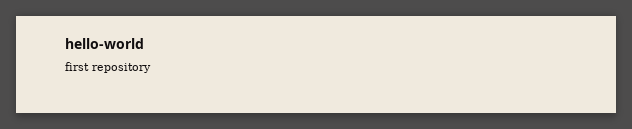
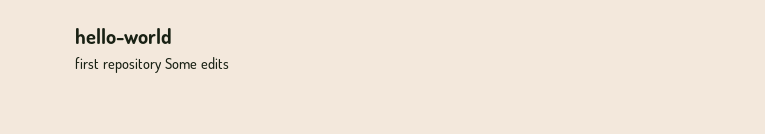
- first repository
+ first repository Some edits

